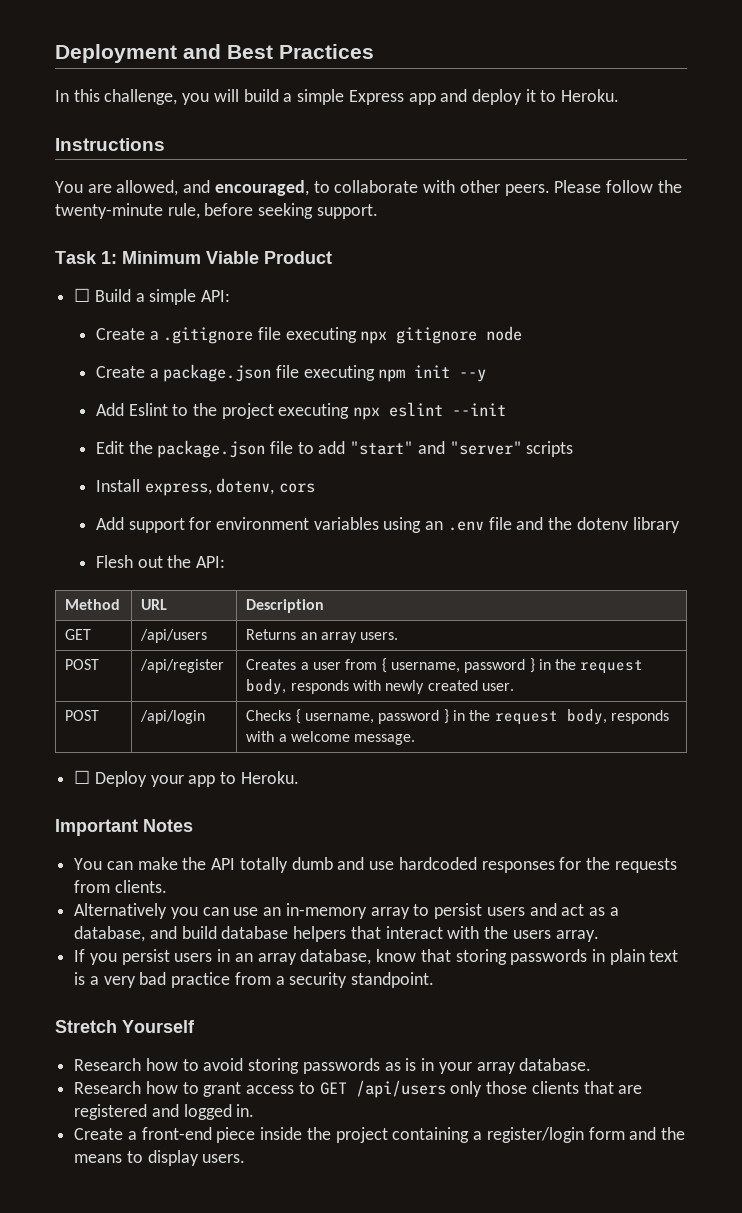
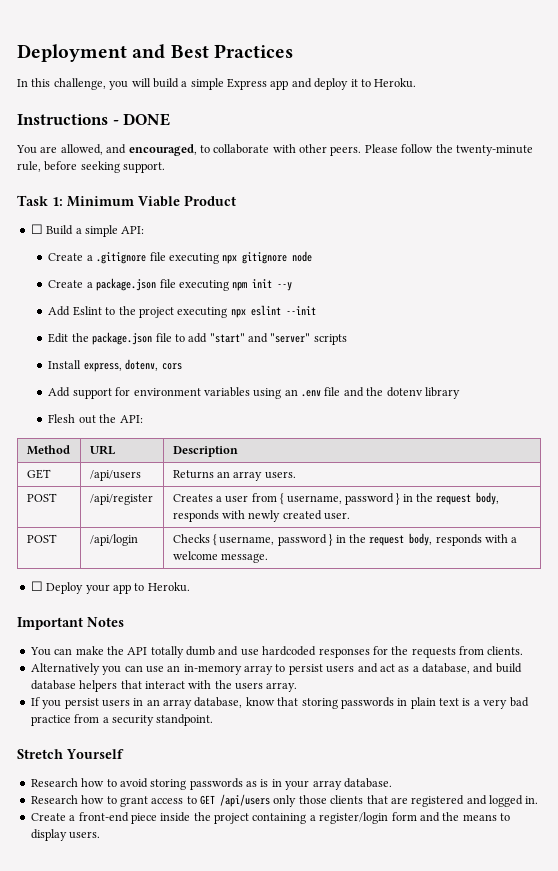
- Instructions
+ Instructions - DONE

